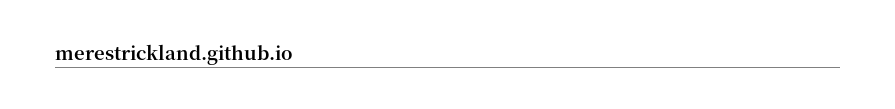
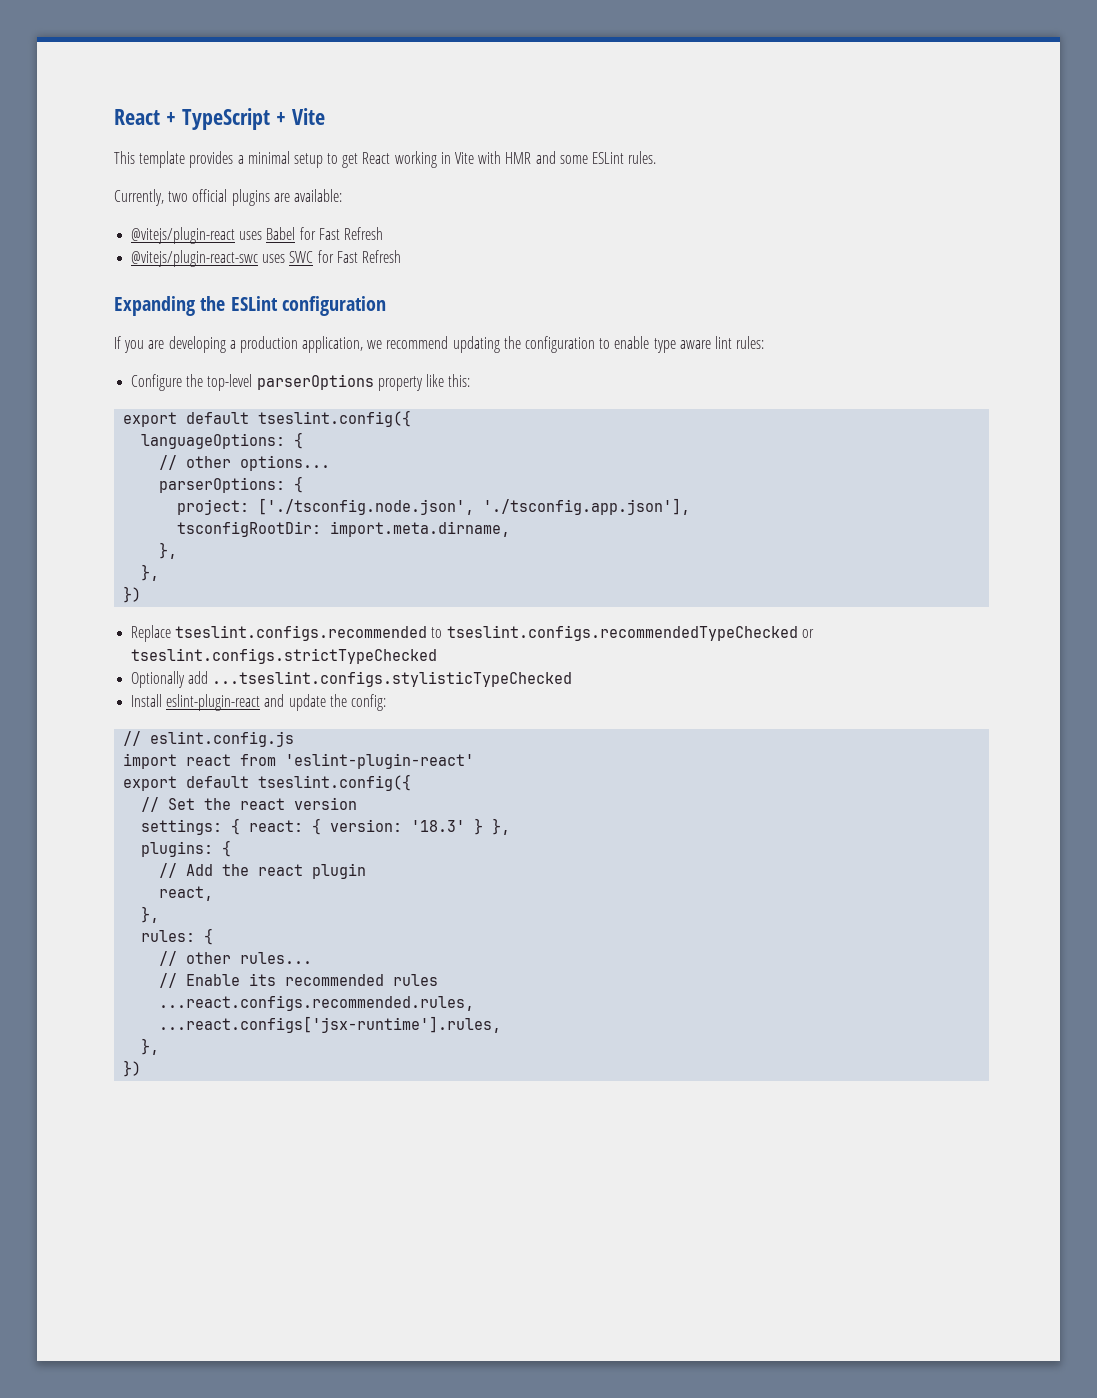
- merestrickland.github.io
+ React + TypeScript + Vite
+ This template provides a minimal setup to get React working in Vite with HMR and some ESLint rules.
+ Currently, two official plugins are available:
+ @vitejs/plugin-react uses Babel for Fast Refresh
+ @vitejs/plugin-react-swc uses SWC for Fast Refresh
+ Expanding the ESLint configuration
+ If you are developing a production application, we recommend updating the configuration to enable type aware lint rules:
+ Configure the top-level parserOptions property like this:
+ export default tseslint.config({
+ languageOptions: {
+ // other options...
+ parserOptions: {
+ project: ['./tsconfig.node.json', './tsconfig.app.json'],
+ tsconfigRootDir: import.meta.dirname,
+ },
+ },
+ })
+ Replace tseslint.configs.recommended to tseslint.configs.recommendedTypeChecked or tseslint.configs.strictTypeChecked
+ Optionally add ...tseslint.configs.stylisticTypeChecked
+ Install eslint-plugin-react and update the config:
+ // eslint.config.js
+ import react from 'eslint-plugin-react'
+ export default tseslint.config({
+ // Set the react version
+ settings: { react: { version: '18.3' } },
+ plugins: {
+ // Add the react plugin
+ react,
+ },
+ rules: {
+ // other rules...
+ // Enable its recommended rules
+ ...react.configs.recommended.rules,
+ ...react.configs['jsx-runtime'].rules,
+ },
+ })

